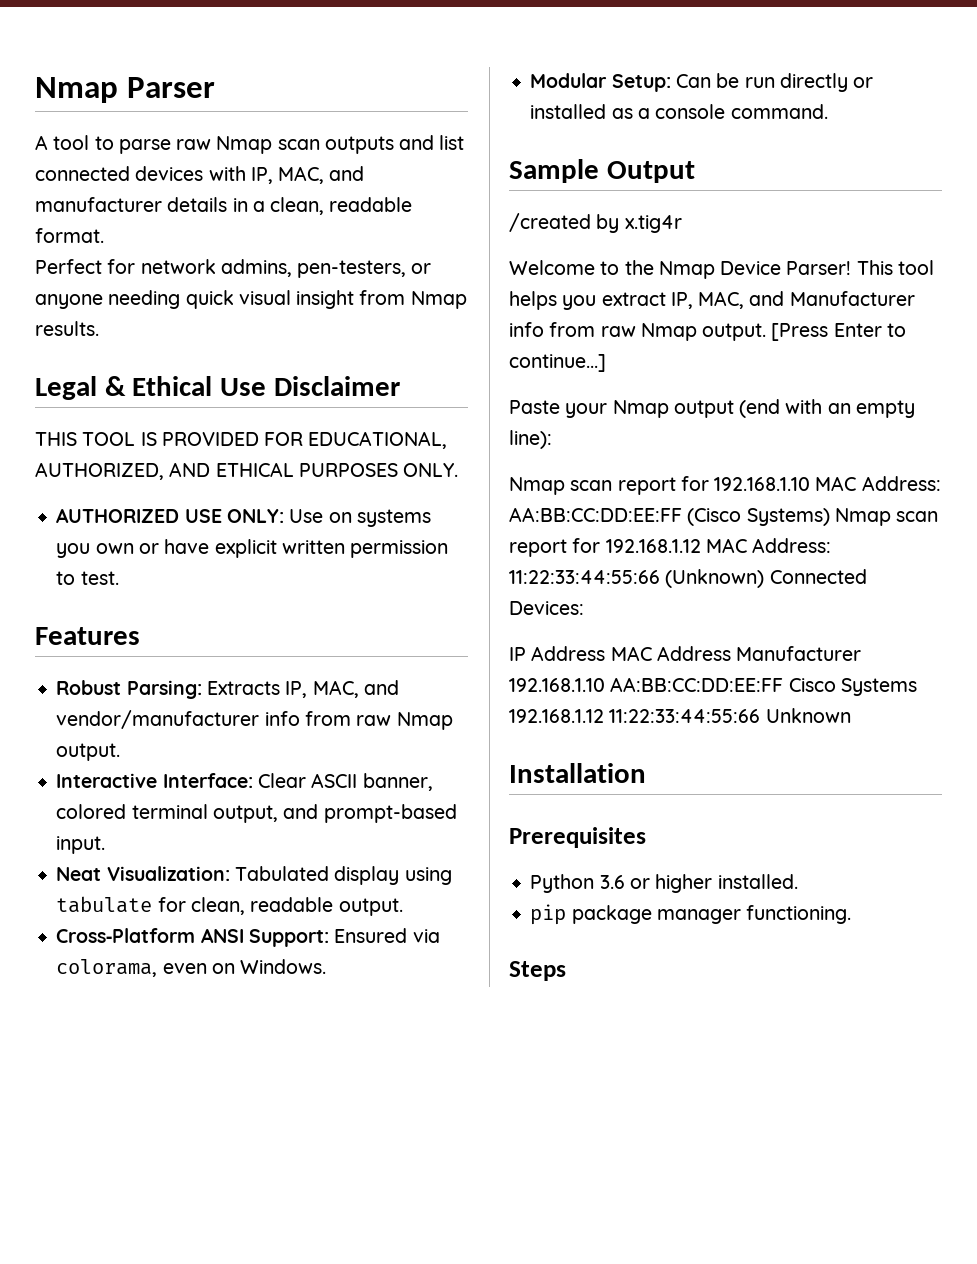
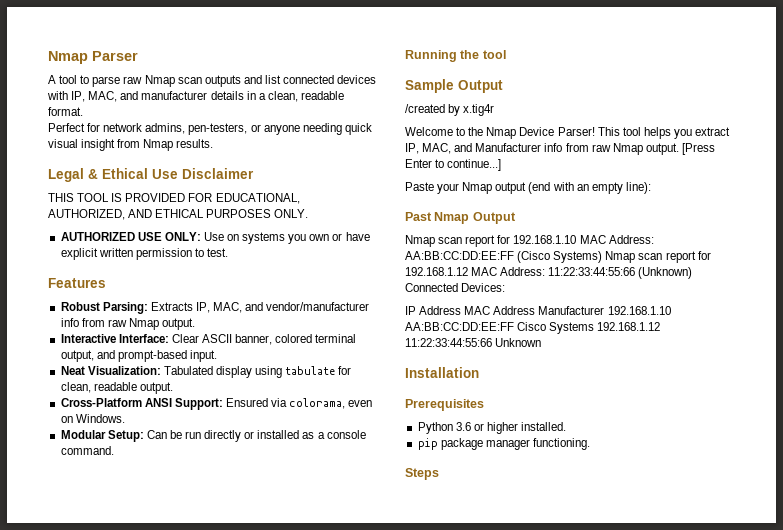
+ Running the tool
+ Past Nmap Output

